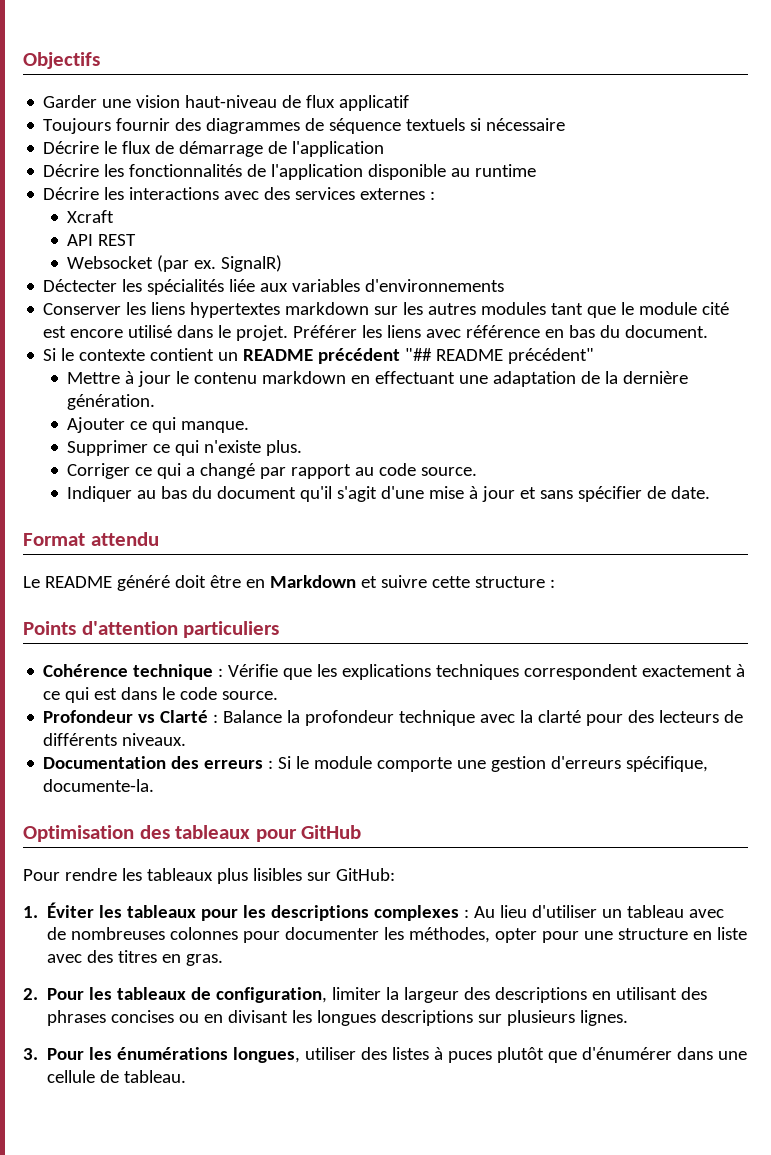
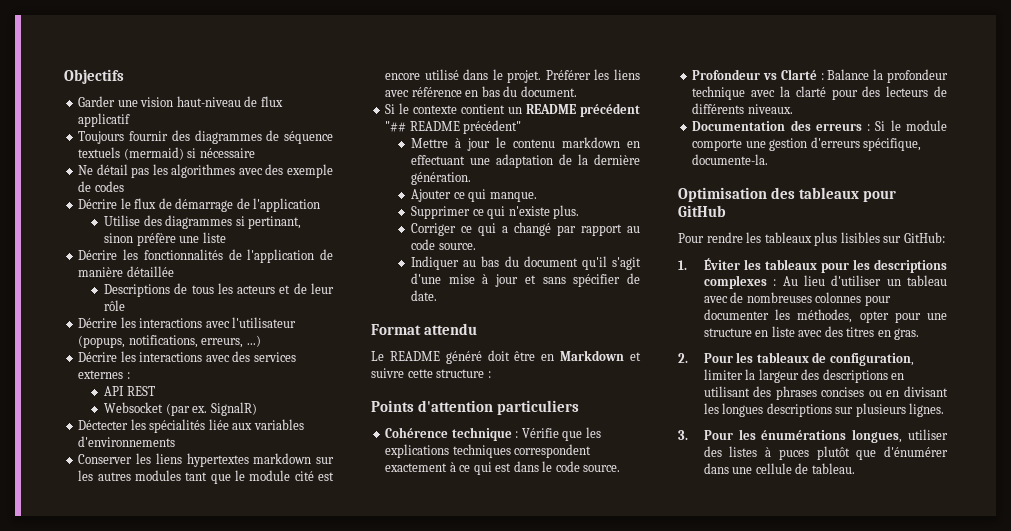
- Toujours fournir des diagrammes de séquence textuels si nécessaire
+ Toujours fournir des diagrammes de séquence textuels (mermaid) si nécessaire
+ Ne détail pas les algorithmes avec des exemple de codes
+ Utilise des diagrammes si pertinant, sinon préfère une liste
- Décrire les fonctionnalités de l'application disponible au runtime
+ Décrire les fonctionnalités de l'application de manière détaillée
+ Descriptions de tous les acteurs et de leur rôle
+ Décrire les interactions avec l'utilisateur (popups, notifications, erreurs, ...)
- Xcraft

